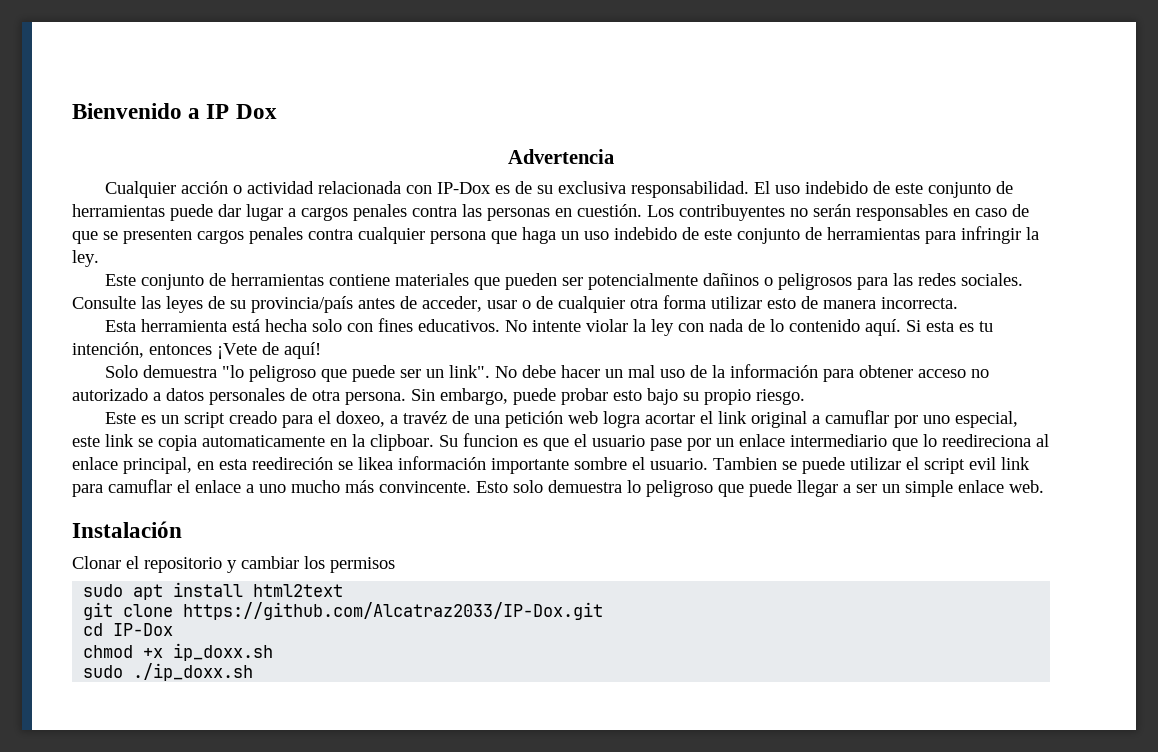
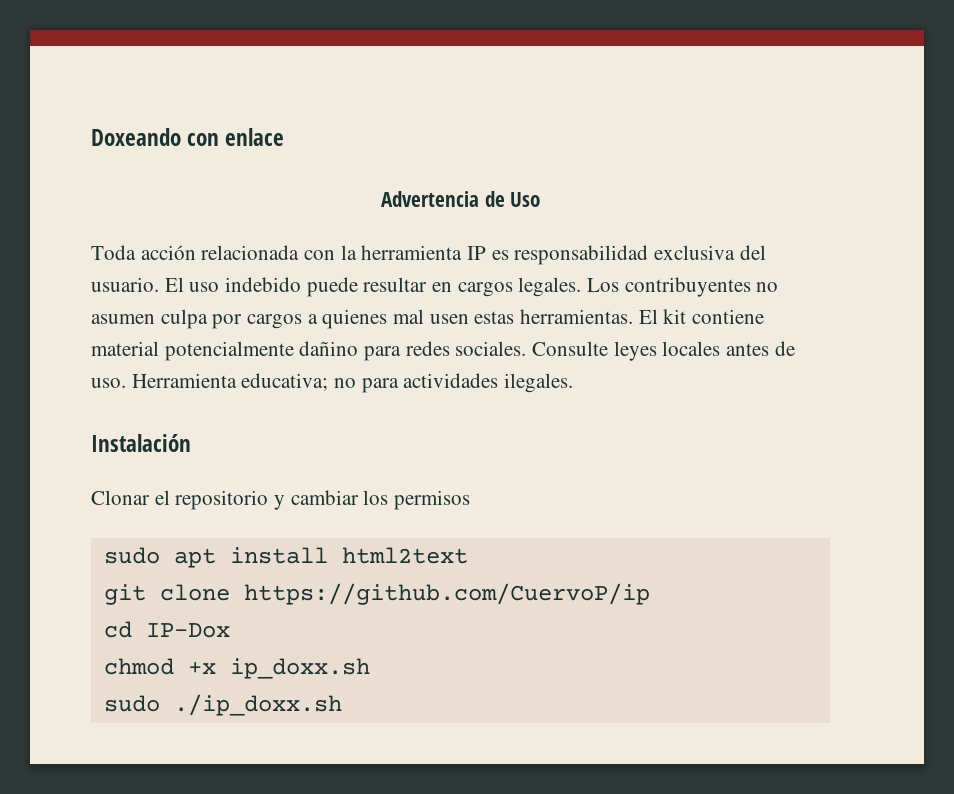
- Bienvenido a IP Dox
- Advertencia
- Cualquier acción o actividad relacionada con IP-Dox es de su exclusiva responsabilidad. El uso indebido de este conjunto de herramientas puede dar lugar a cargos penales contra las personas en cuestión. Los contribuyentes no serán responsables en caso de que se presenten cargos penales contra cualquier persona que haga un uso indebido de este conjunto de herramientas para infringir la ley.
- Este conjunto de herramientas contiene materiales que pueden ser potencialmente dañinos o peligrosos para las redes sociales. Consulte las leyes de su provincia/país antes de acceder, usar o de cualquier otra forma utilizar esto de manera incorrecta.
- Esta herramienta está hecha solo con fines educativos. No intente violar la ley con nada de lo contenido aquí. Si esta es tu intención, entonces ¡Vete de aquí!
- Solo demuestra "lo peligroso que puede ser un link". No debe hacer un mal uso de la información para obtener acceso no autorizado a datos personales de otra persona. Sin embargo, puede probar esto bajo su propio riesgo.
- Este es un script creado para el doxeo, a travéz de una petición web logra acortar el link original a camuflar por uno especial, este link se copia automaticamente en la clipboar. Su funcion es que el usuario pase por un enlace intermediario que lo reedireciona al enlace principal, en esta reedireción se likea información importante sombre el usuario. Tambien se puede utilizar el script evil link para camuflar el enlace a uno mucho más convincente. Esto solo demuestra lo peligroso que puede llegar a ser un simple enlace web.
+ Doxeando con enlace
+ Advertencia de Uso
+ Toda acción relacionada con la herramienta IP es responsabilidad exclusiva del usuario. El uso indebido puede resultar en cargos legales. Los contribuyentes no asumen culpa por cargos a quienes mal usen estas herramientas. El kit contiene material potencialmente dañino para redes sociales. Consulte leyes locales antes de uso. Herramienta educativa; no para actividades ilegales.
- git clone https://github.com/Alcatraz2033/IP-Dox.git
+ git clone https://github.com/CuervoP/ip

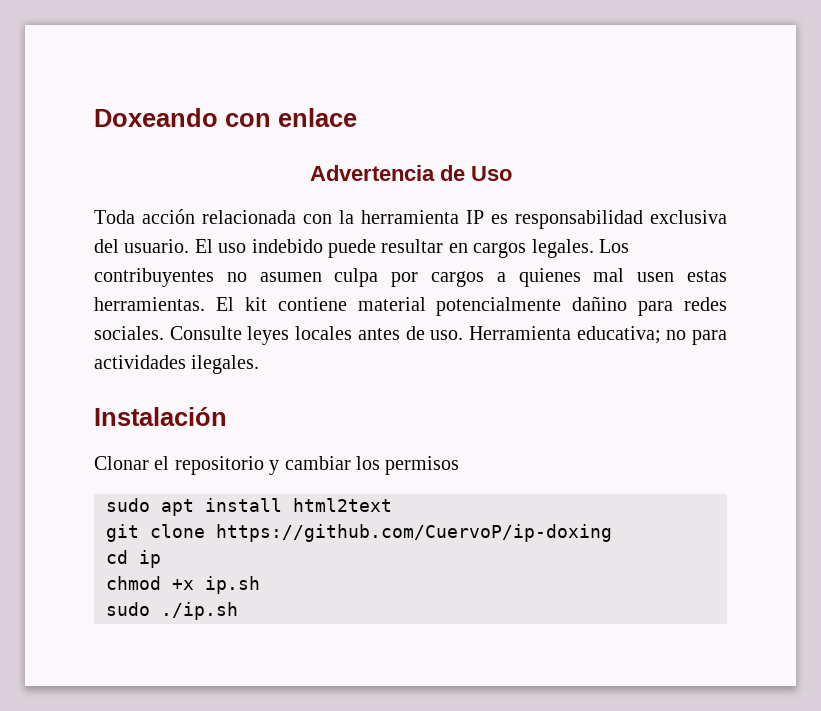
- git clone https://github.com/CuervoP/ip
+ git clone https://github.com/CuervoP/ip-doxing
- cd IP-Dox
+ cd ip
- chmod +x ip_doxx.sh
- sudo ./ip_doxx.sh
+ chmod +x ip.sh
+ sudo ./ip.sh

